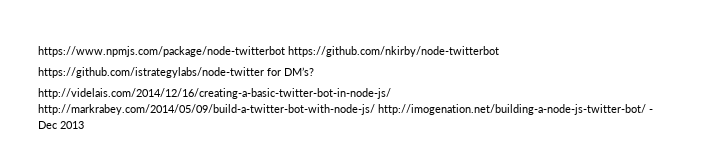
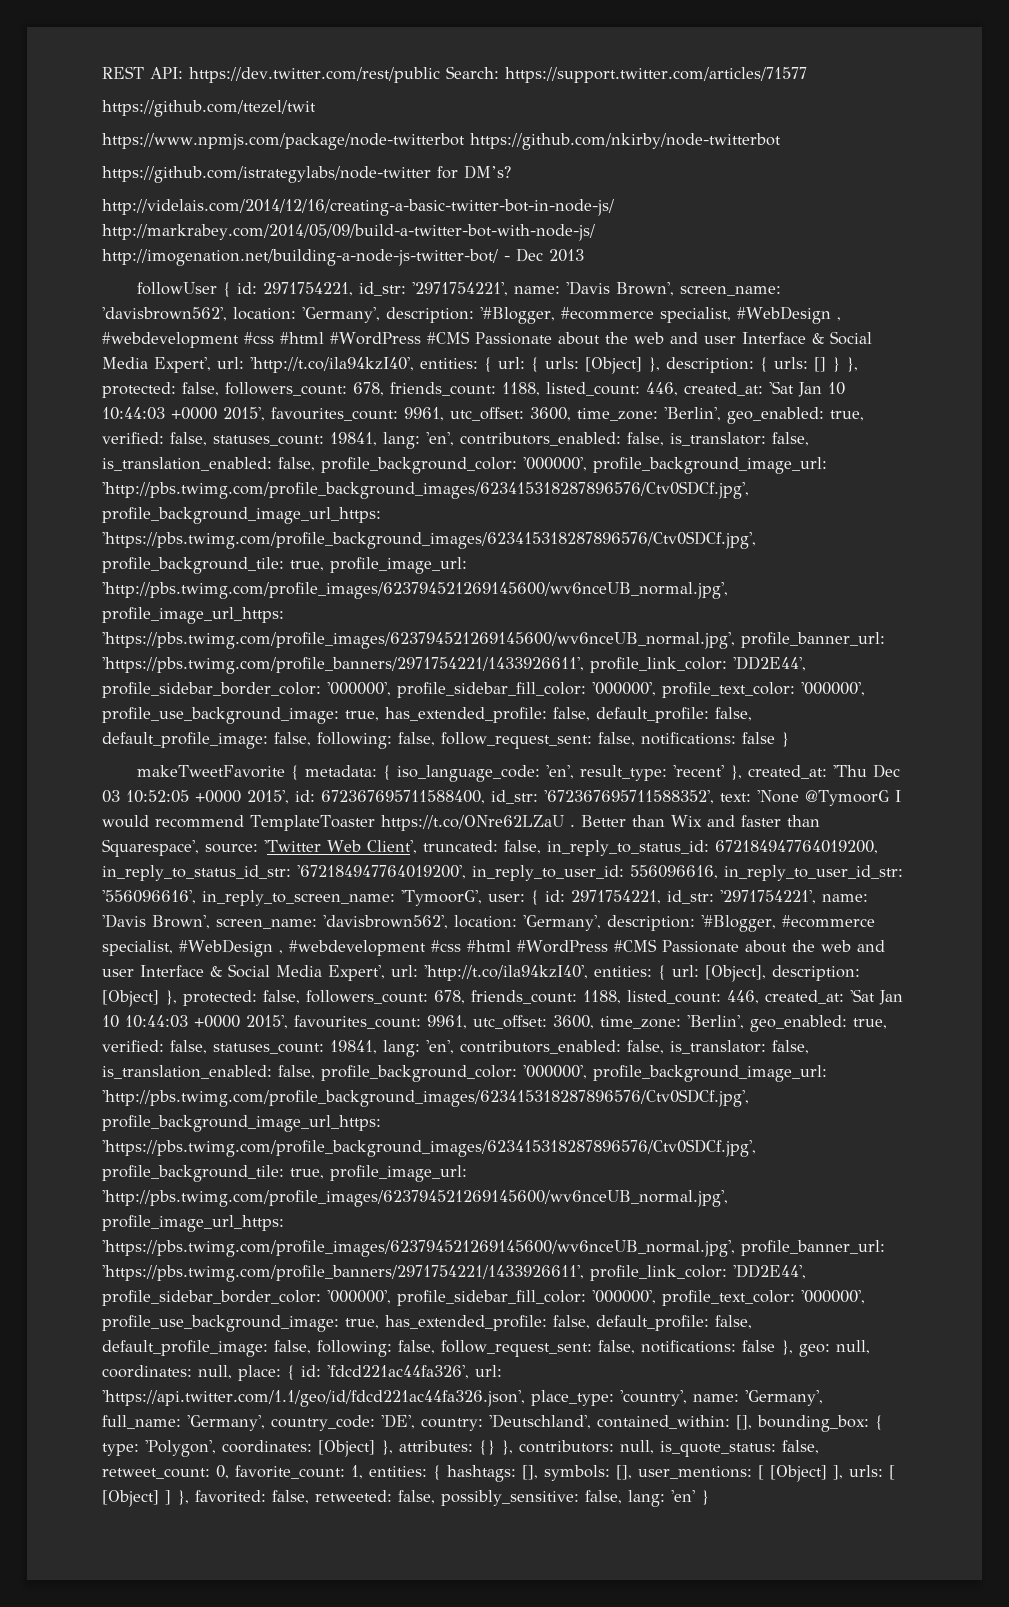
+ REST API: https://dev.twitter.com/rest/public Search: https://support.twitter.com/articles/71577
+ https://github.com/ttezel/twit
+ followUser { id: 2971754221, id_str: '2971754221', name: 'Davis Brown', screen_name: 'davisbrown562', location: 'Germany', description: '#Blogger, #ecommerce specialist, #WebDesign , #webdevelopment #css #html #WordPress #CMS Passionate about the web and user Interface & Social Media Expert', url: 'http://t.co/ila94kzI40', entities: { url: { urls: [Object] }, description: { urls: [] } }, protected: false, followers_count: 678, friends_count: 1188, listed_count: 446, created_at: 'Sat Jan 10 10:44:03 +0000 2015', favourites_count: 9961, utc_offset: 3600, time_zone: 'Berlin', geo_enabled: true, verified: false, statuses_count: 19841, lang: 'en', contributors_enabled: false, is_translator: false, is_translation_enabled: false, profile_background_color: '000000', profile_background_image_url: 'http://pbs.twimg.com/profile_background_images/623415318287896576/Ctv0SDCf.jpg', profile_background_image_url_https: 'https://pbs.twimg.com/profile_background_images/623415318287896576/Ctv0SDCf.jpg', profile_background_tile: true, profile_image_url: 'http://pbs.twimg.com/profile_images/623794521269145600/wv6nceUB_normal.jpg', profile_image_url_https: 'https://pbs.twimg.com/profile_images/623794521269145600/wv6nceUB_normal.jpg', profile_banner_url: 'https://pbs.twimg.com/profile_banners/2971754221/1433926611', profile_link_color: 'DD2E44', profile_sidebar_border_color: '000000', profile_sidebar_fill_color: '000000', profile_text_color: '000000', profile_use_background_image: true, has_extended_profile: false, default_profile: false, default_profile_image: false, following: false, follow_request_sent: false, notifications: false }
+ makeTweetFavorite { metadata: { iso_language_code: 'en', result_type: 'recent' }, created_at: 'Thu Dec 03 10:52:05 +0000 2015', id: 672367695711588400, id_str: '672367695711588352', text: 'None @TymoorG I would recommend TemplateToaster https://t.co/ONre62LZaU . Better than Wix and faster than Squarespace', source: 'Twitter Web Client', truncated: false, in_reply_to_status_id: 672184947764019200, in_reply_to_status_id_str: '672184947764019200', in_reply_to_user_id: 556096616, in_reply_to_user_id_str: '556096616', in_reply_to_screen_name: 'TymoorG', user: { id: 2971754221, id_str: '2971754221', name: 'Davis Brown', screen_name: 'davisbrown562', location: 'Germany', description: '#Blogger, #ecommerce specialist, #WebDesign , #webdevelopment #css #html #WordPress #CMS Passionate about the web and user Interface & Social Media Expert', url: 'http://t.co/ila94kzI40', entities: { url: [Object], description: [Object] }, protected: false, followers_count: 678, friends_count: 1188, listed_count: 446, created_at: 'Sat Jan 10 10:44:03 +0000 2015', favourites_count: 9961, utc_offset: 3600, time_zone: 'Berlin', geo_enabled: true, verified: false, statuses_count: 19841, lang: 'en', contributors_enabled: false, is_translator: false, is_translation_enabled: false, profile_background_color: '000000', profile_background_image_url: 'http://pbs.twimg.com/profile_background_images/623415318287896576/Ctv0SDCf.jpg', profile_background_image_url_https: 'https://pbs.twimg.com/profile_background_images/623415318287896576/Ctv0SDCf.jpg', profile_background_tile: true, profile_image_url: 'http://pbs.twimg.com/profile_images/623794521269145600/wv6nceUB_normal.jpg', profile_image_url_https: 'https://pbs.twimg.com/profile_images/623794521269145600/wv6nceUB_normal.jpg', profile_banner_url: 'https://pbs.twimg.com/profile_banners/2971754221/1433926611', profile_link_color: 'DD2E44', profile_sidebar_border_color: '000000', profile_sidebar_fill_color: '000000', profile_text_color: '000000', profile_use_background_image: true, has_extended_profile: false, default_profile: false, default_profile_image: false, following: false, follow_request_sent: false, notifications: false }, geo: null, coordinates: null, place: { id: 'fdcd221ac44fa326', url: 'https://api.twitter.com/1.1/geo/id/fdcd221ac44fa326.json', place_type: 'country', name: 'Germany', full_name: 'Germany', country_code: 'DE', country: 'Deutschland', contained_within: [], bounding_box: { type: 'Polygon', coordinates: [Object] }, attributes: {} }, contributors: null, is_quote_status: false, retweet_count: 0, favorite_count: 1, entities: { hashtags: [], symbols: [], user_mentions: [ [Object] ], urls: [ [Object] ] }, favorited: false, retweeted: false, possibly_sensitive: false, lang: 'en' }

